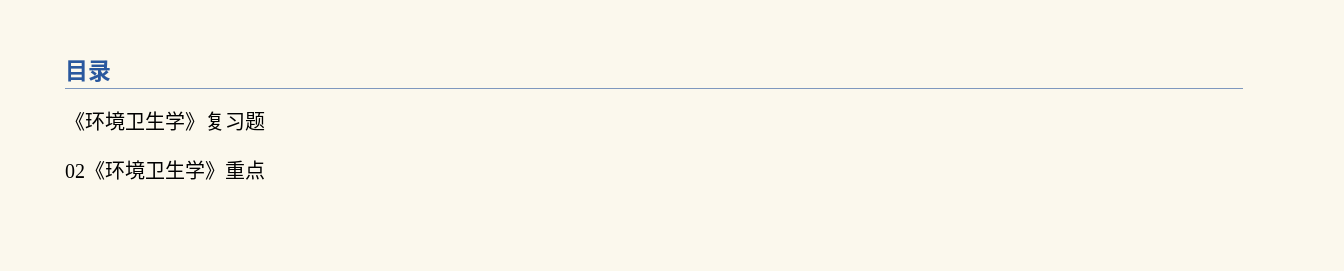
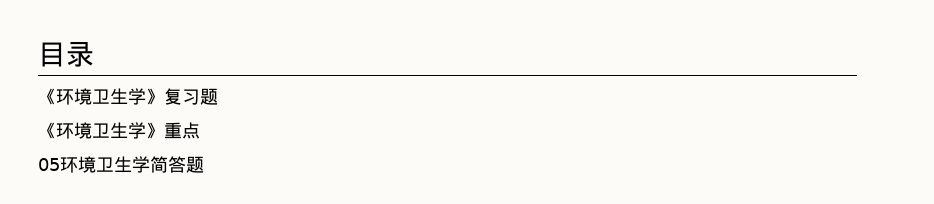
- 02《环境卫生学》重点
+ 《环境卫生学》重点
+ 05环境卫生学简答题

